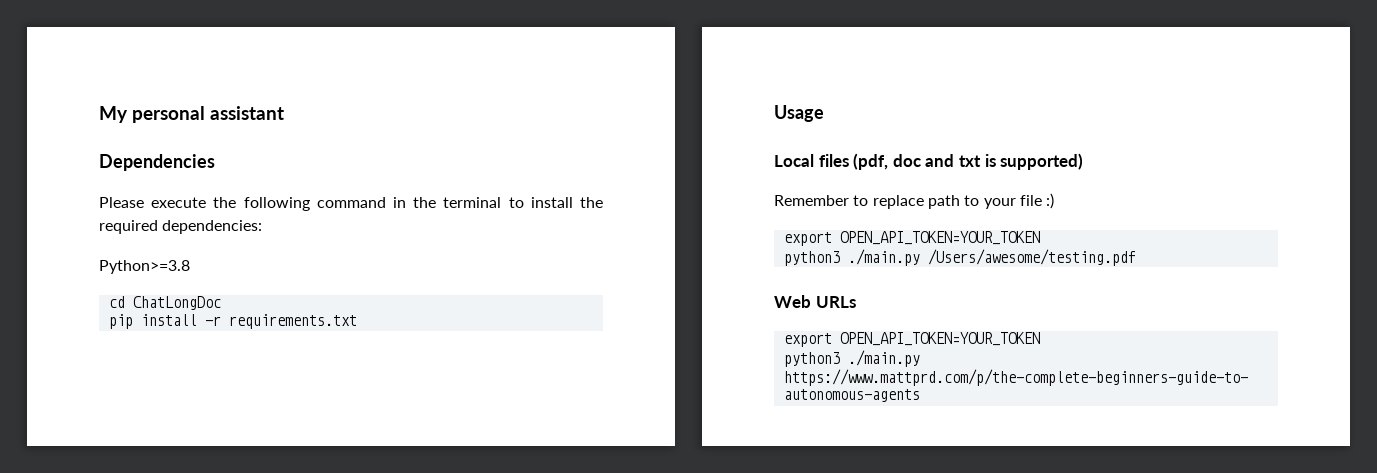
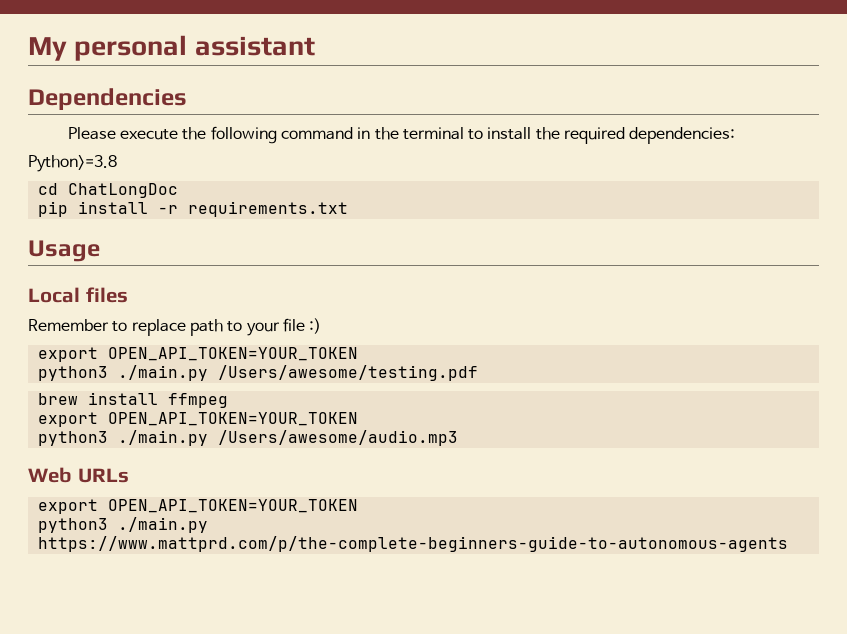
- Local files (pdf, doc and txt is supported)
+ Local files
+ brew install ffmpeg
+ export OPEN_API_TOKEN=YOUR_TOKEN
+ python3 ./main.py /Users/awesome/audio.mp3

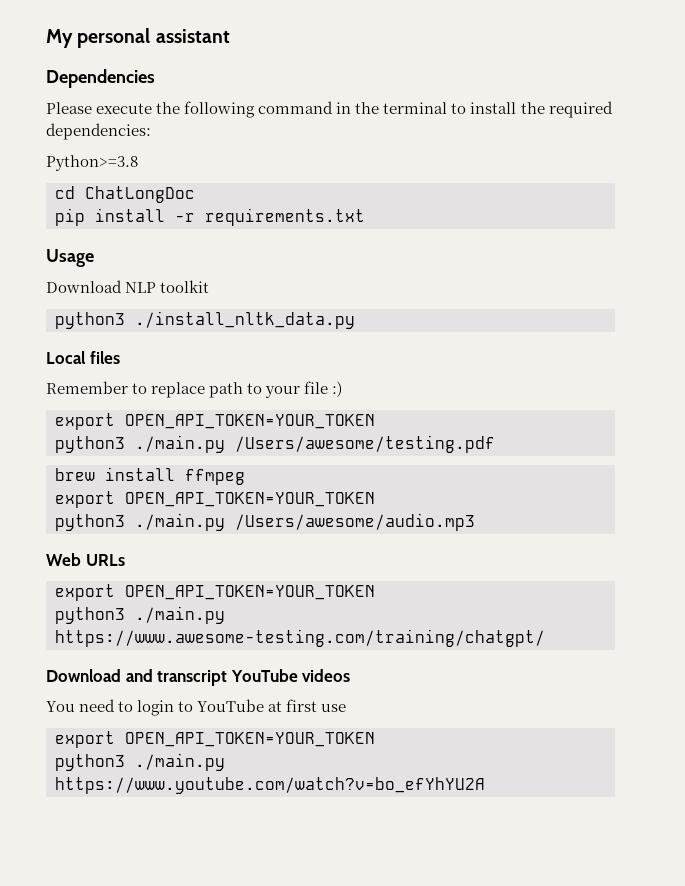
+ Download NLP toolkit
+ python3 ./install_nltk_data.py
- python3 ./main.py https://www.mattprd.com/p/the-complete-beginners-guide-to-autonomous-agents
+ python3 ./main.py https://www.awesome-testing.com/training/chatgpt/
+ Download and transcript YouTube videos
+ You need to login to YouTube at first use
+ export OPEN_API_TOKEN=YOUR_TOKEN
+ python3 ./main.py https://www.youtube.com/watch?v=bo_efYhYU2A

